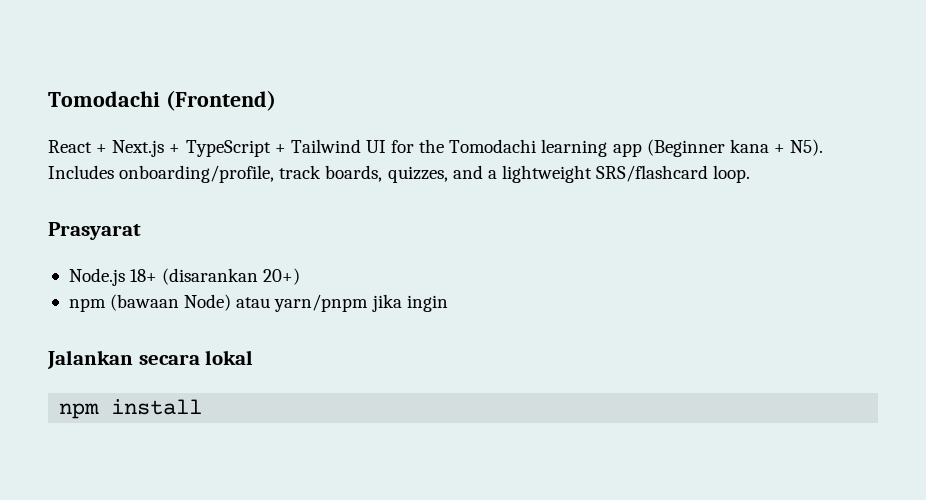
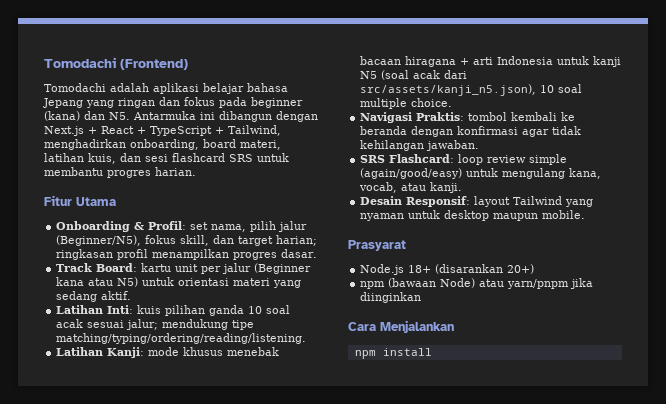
- React + Next.js + TypeScript + Tailwind UI for the Tomodachi learning app (Beginner kana + N5). Includes onboarding/profile, track boards, quizzes, and a lightweight SRS/flashcard loop.
+ Tomodachi adalah aplikasi belajar bahasa Jepang yang ringan dan fokus pada beginner (kana) dan N5. Antarmuka ini dibangun dengan Next.js + React + TypeScript + Tailwind, menghadirkan onboarding, board materi, latihan kuis, dan sesi flashcard SRS untuk membantu progres harian.
+ Fitur Utama
+ Onboarding & Profil: set nama, pilih jalur (Beginner/N5), fokus skill, dan target harian; ringkasan profil menampilkan progres dasar.
+ Track Board: kartu unit per jalur (Beginner kana atau N5) untuk orientasi materi yang sedang aktif.
+ Latihan Inti: kuis pilihan ganda 10 soal acak sesuai jalur; mendukung tipe matching/typing/ordering/reading/listening.
+ Latihan Kanji: mode khusus menebak bacaan hiragana + arti Indonesia untuk kanji N5 (soal acak dari src/assets/kanji_n5.json), 10 soal multiple choice.
+ Navigasi Praktis: tombol kembali ke beranda dengan konfirmasi agar tidak kehilangan jawaban.
+ SRS Flashcard: loop review simple (again/good/easy) untuk mengulang kana, vocab, atau kanji.
+ Desain Responsif: layout Tailwind yang nyaman untuk desktop maupun mobile.
- npm (bawaan Node) atau yarn/pnpm jika ingin
- Jalankan secara lokal
+ npm (bawaan Node) atau yarn/pnpm jika diinginkan
+ Cara Menjalankan

